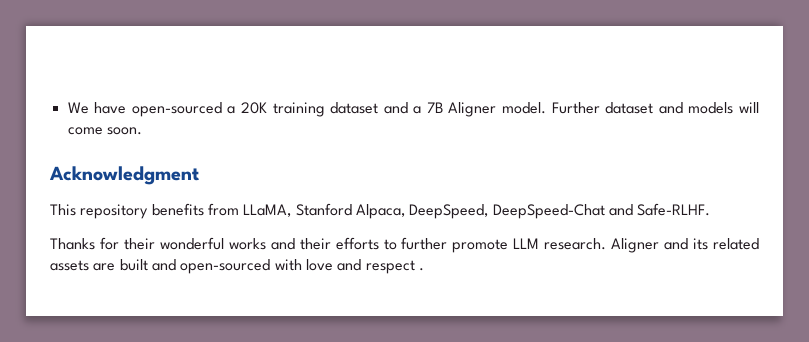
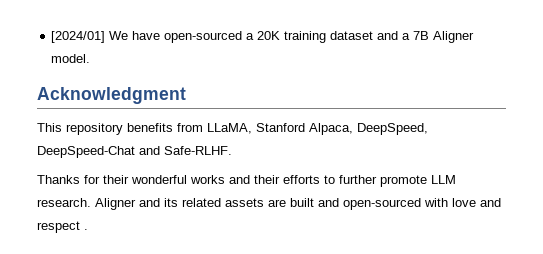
- We have open-sourced a 20K training dataset and a 7B Aligner model. Further dataset and models will come soon.
+ [2024/01] We have open-sourced a 20K training dataset and a 7B Aligner model.

